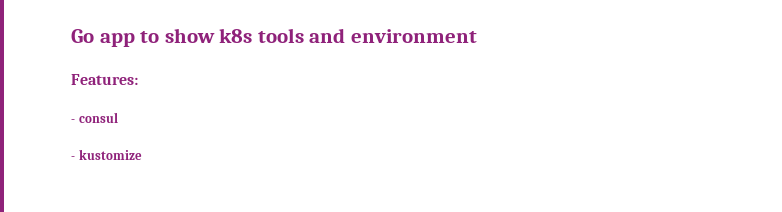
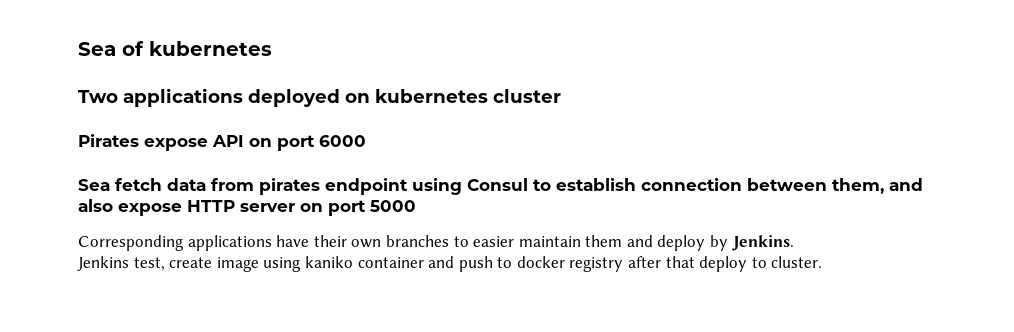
- Go app to show k8s tools and environment
- Features:
- - consul
- - kustomize
+ Sea of kubernetes
+ Two applications deployed on kubernetes cluster
+ Pirates expose API on port 6000
+ Sea fetch data from pirates endpoint using Consul to establish connection between them, and also expose HTTP server on port 5000
+ Corresponding applications have their own branches to easier maintain them and deploy by Jenkins.
+ Jenkins test, create image using kaniko container and push to docker registry after that deploy to cluster.

